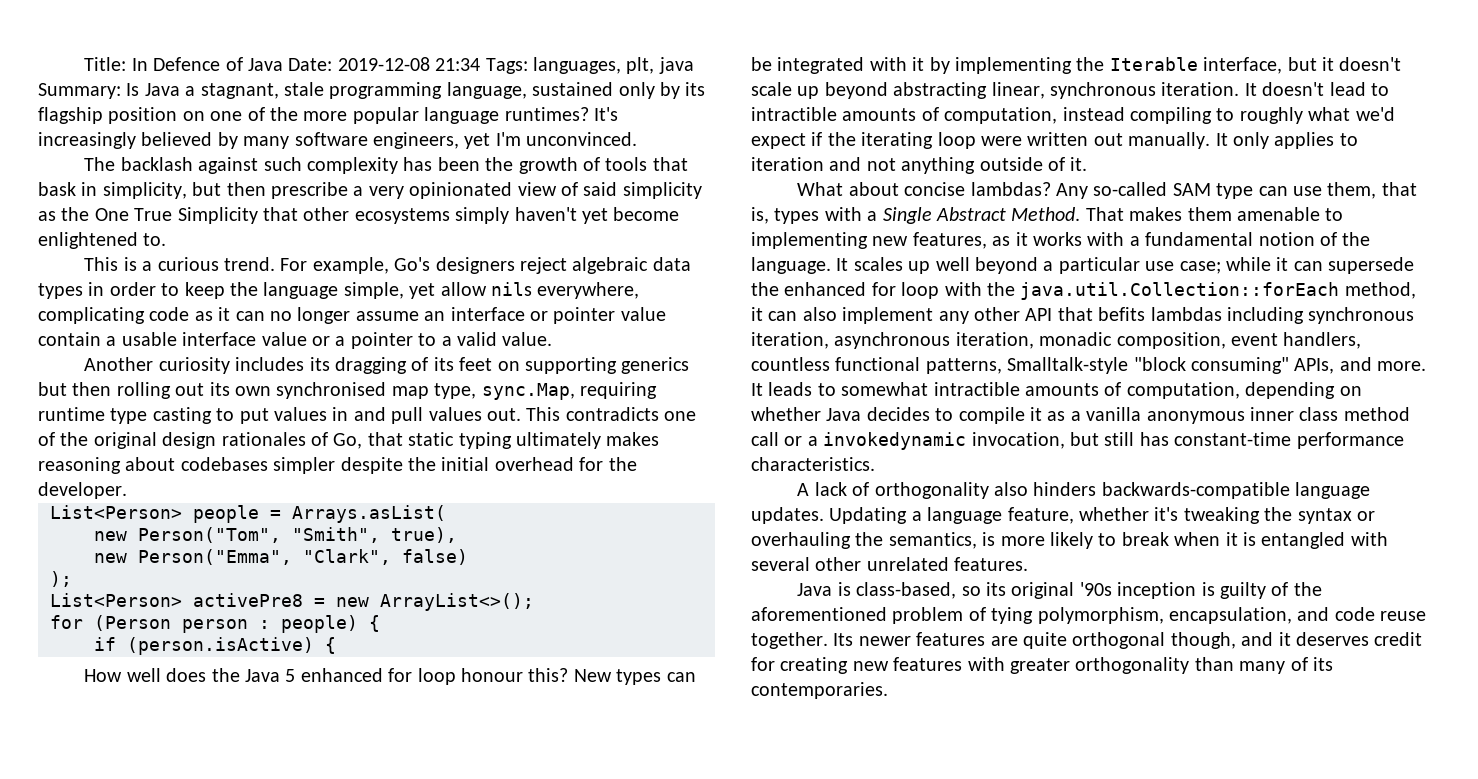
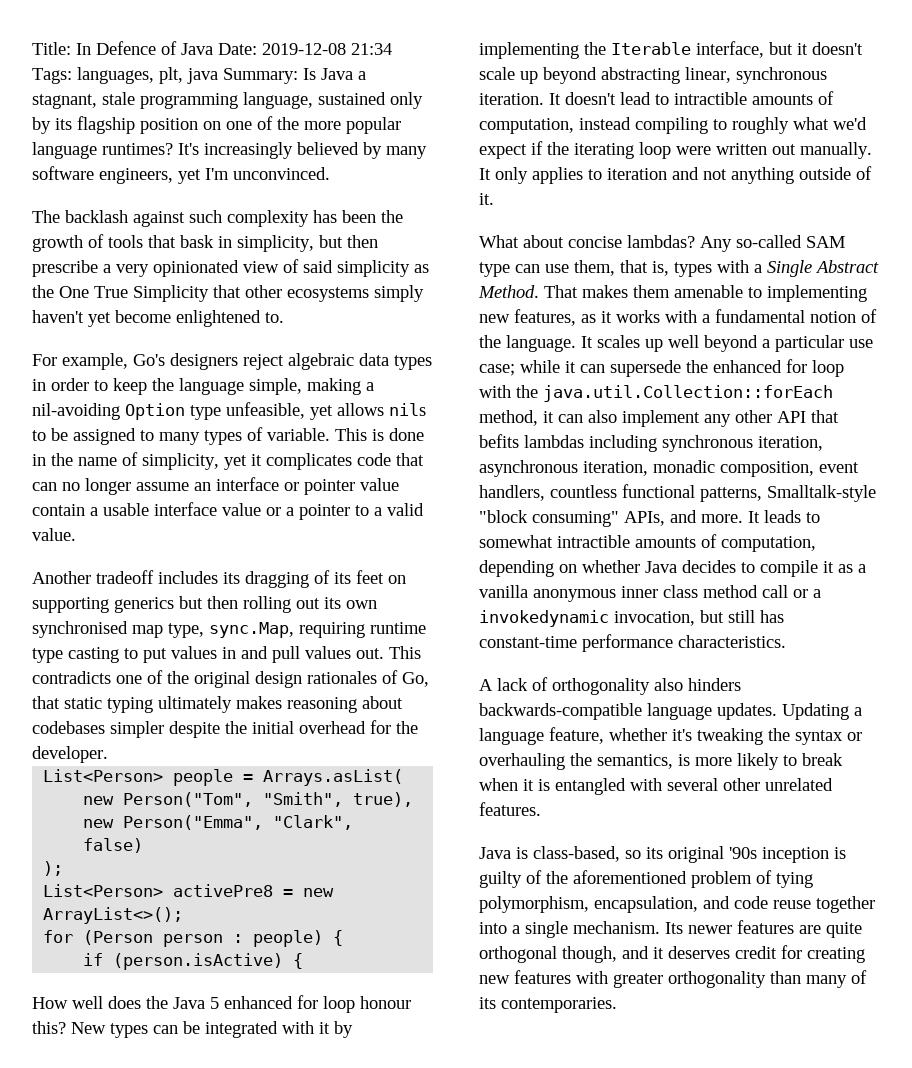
- This is a curious trend. For example, Go's designers reject algebraic data types in order to keep the language simple, yet allow nils everywhere, complicating code as it can no longer assume an interface or pointer value contain a usable interface value or a pointer to a valid value.
+ For example, Go's designers reject algebraic data types in order to keep the language simple, making a nil-avoiding Option type unfeasible, yet allows nils to be assigned to many types of variable. This is done in the name of simplicity, yet it complicates code that can no longer assume an interface or pointer value contain a usable interface value or a pointer to a valid value.
- Another curiosity includes its dragging of its feet on supporting generics but then rolling out its own synchronised map type, sync.Map, requiring runtime type casting to put values in and pull values out.
+ Another tradeoff includes its dragging of its feet on supporting generics but then rolling out its own synchronised map type, sync.Map, requiring runtime type casting to put values in and pull values out.
- Java is class-based, so its original '90s inception is guilty of the aforementioned problem of tying polymorphism, encapsulation, and code reuse together.
+ Java is class-based, so its original '90s inception is guilty of the aforementioned problem of tying polymorphism, encapsulation, and code reuse together into a single mechanism.

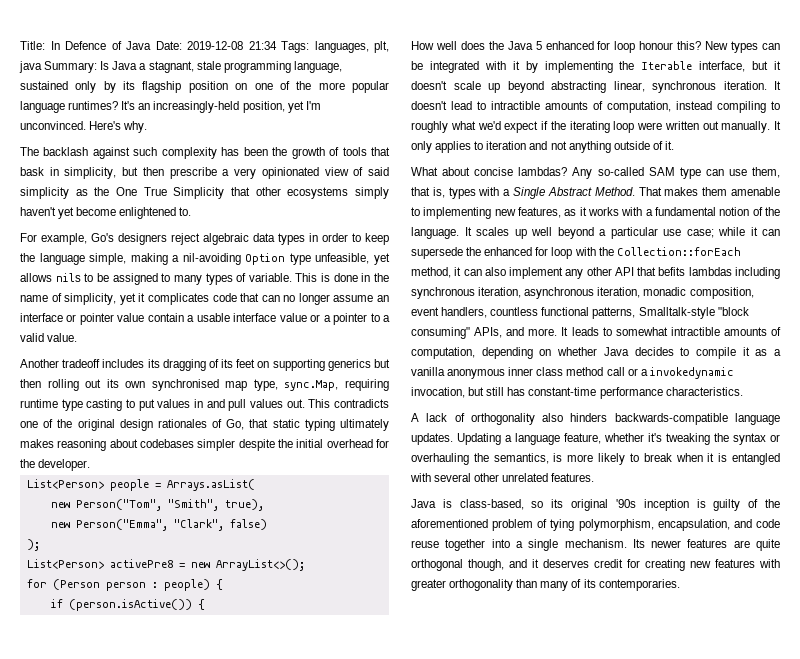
- It's increasingly believed by many software engineers, yet I'm unconvinced.
+ It's an increasingly-held position, yet I'm unconvinced. Here's why.
- if (person.isActive) {
+ if (person.isActive()) {
- It scales up well beyond a particular use case; while it can supersede the enhanced for loop with the java.util.Collection::forEach method, it can also implement any other API that befits lambdas including synchronous iteration, asynchronous iteration, monadic composition, event handlers, countless functional patterns, Smalltalk-style "block consuming" APIs, and more.
+ It scales up well beyond a particular use case; while it can supersede the enhanced for loop with the Collection::forEach method, it can also implement any other API that befits lambdas including synchronous iteration, asynchronous iteration, monadic composition, event handlers, countless functional patterns, Smalltalk-style "block consuming" APIs, and more.

